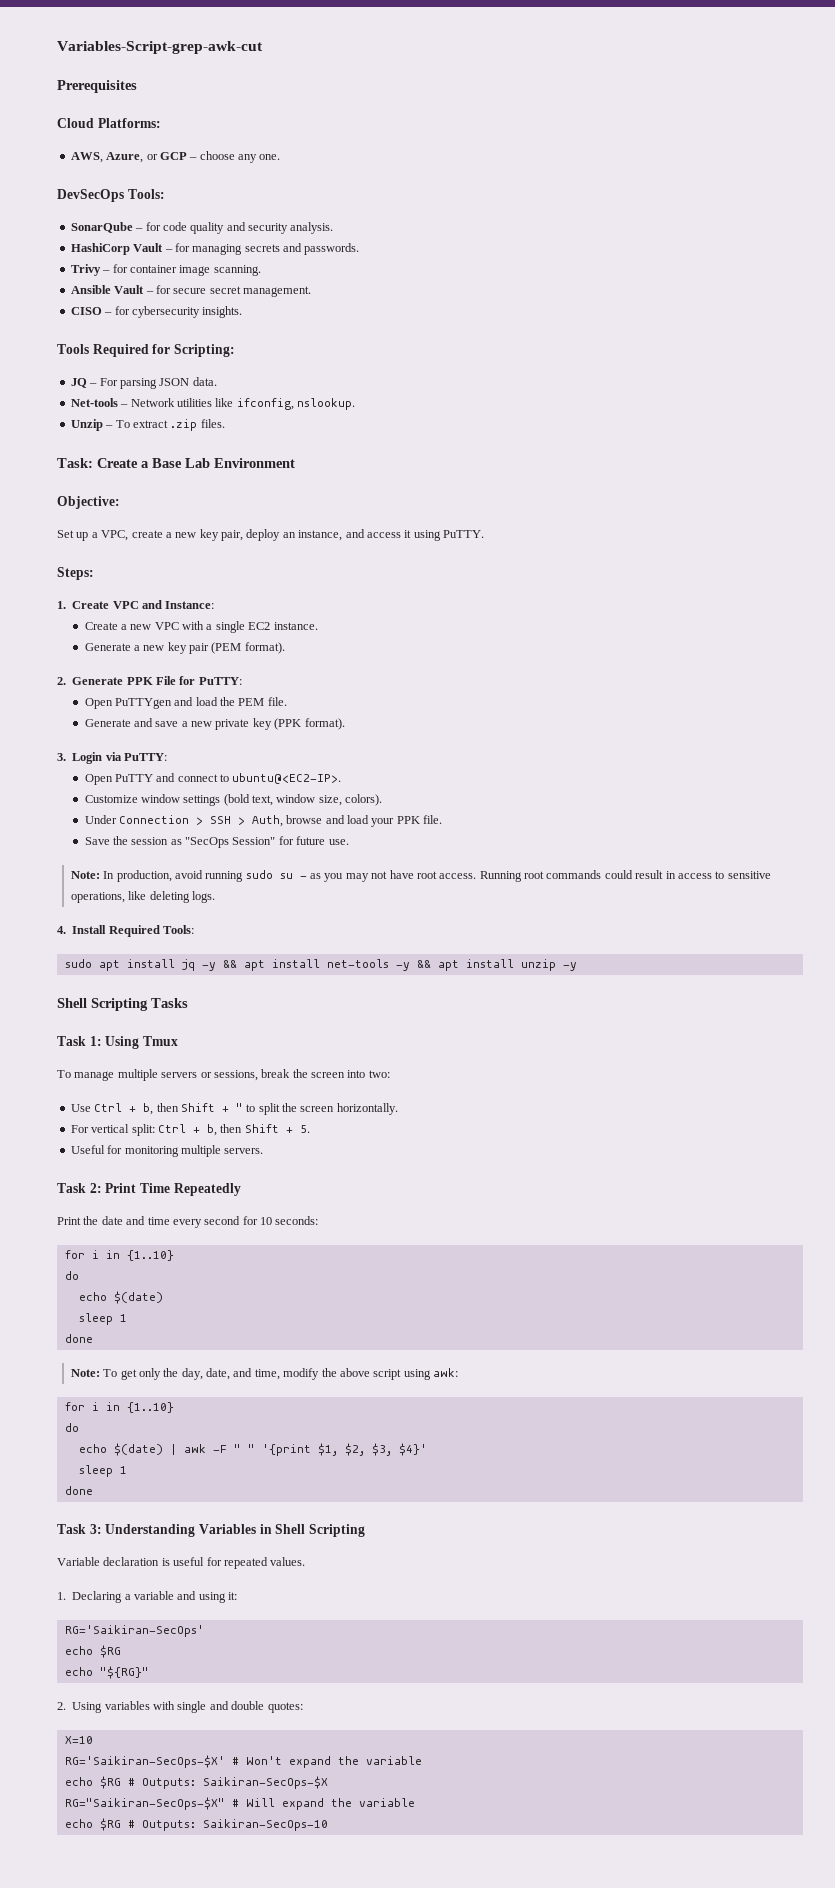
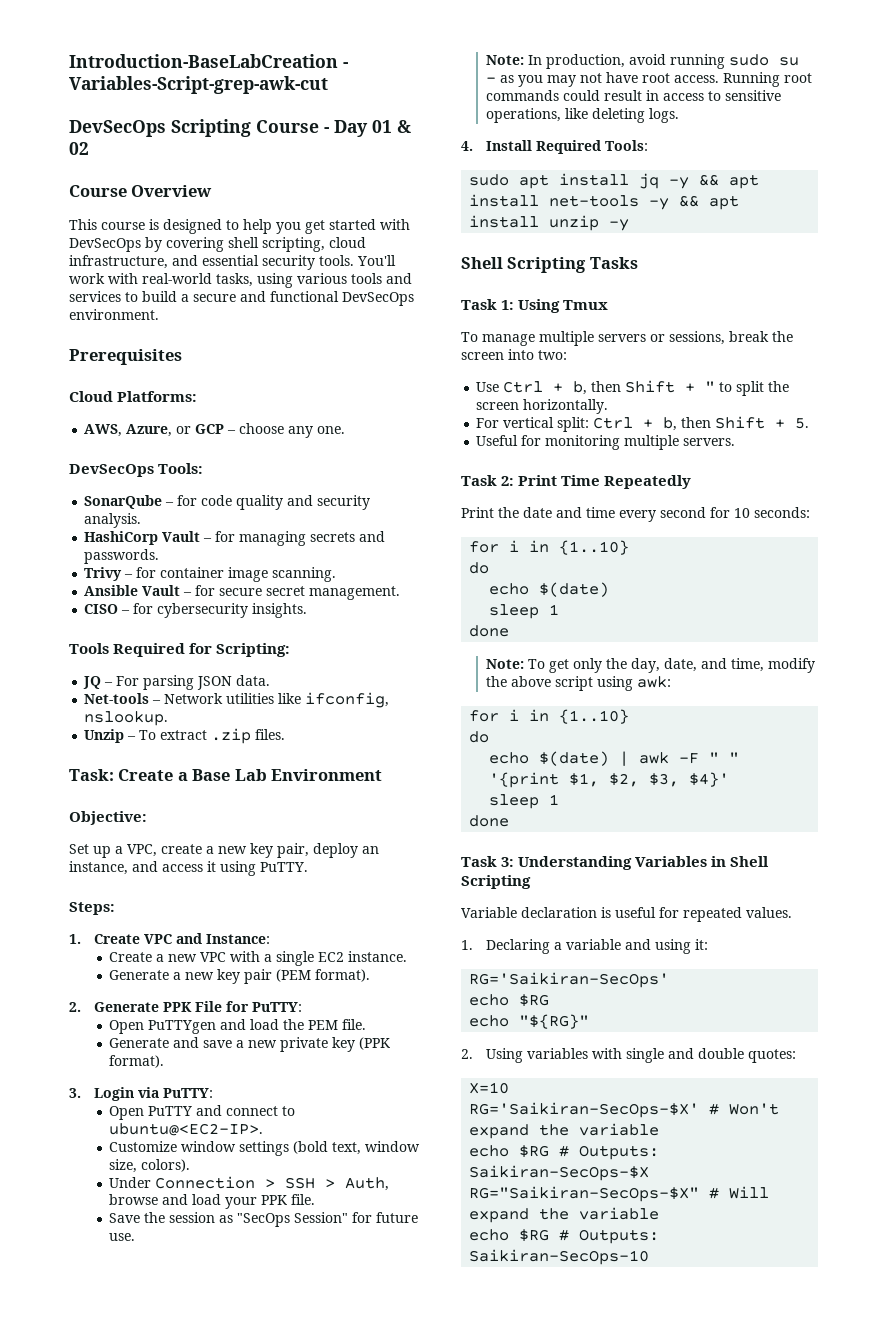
- Variables-Script-grep-awk-cut
+ Introduction-BaseLabCreation - Variables-Script-grep-awk-cut
+ DevSecOps Scripting Course - Day 01 & 02
+ Course Overview
+ This course is designed to help you get started with DevSecOps by covering shell scripting, cloud infrastructure, and essential security tools. You'll work with real-world tasks, using various tools and services to build a secure and functional DevSecOps environment.

